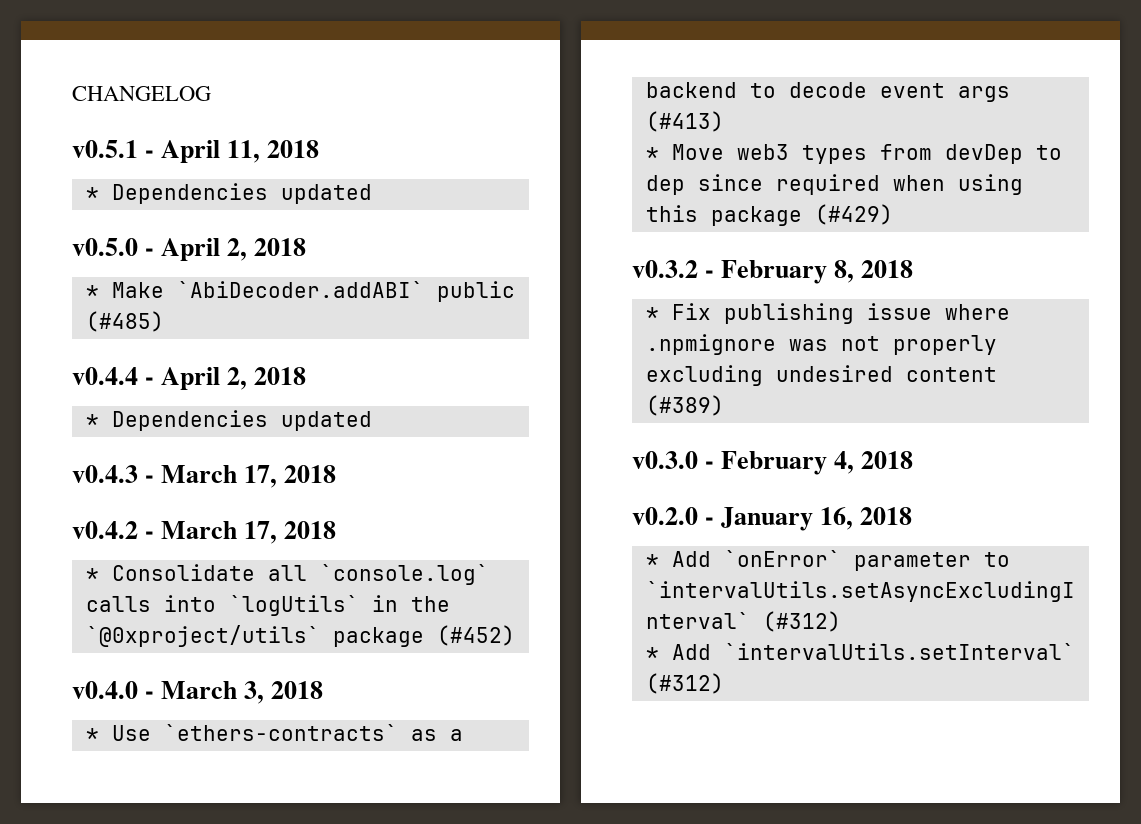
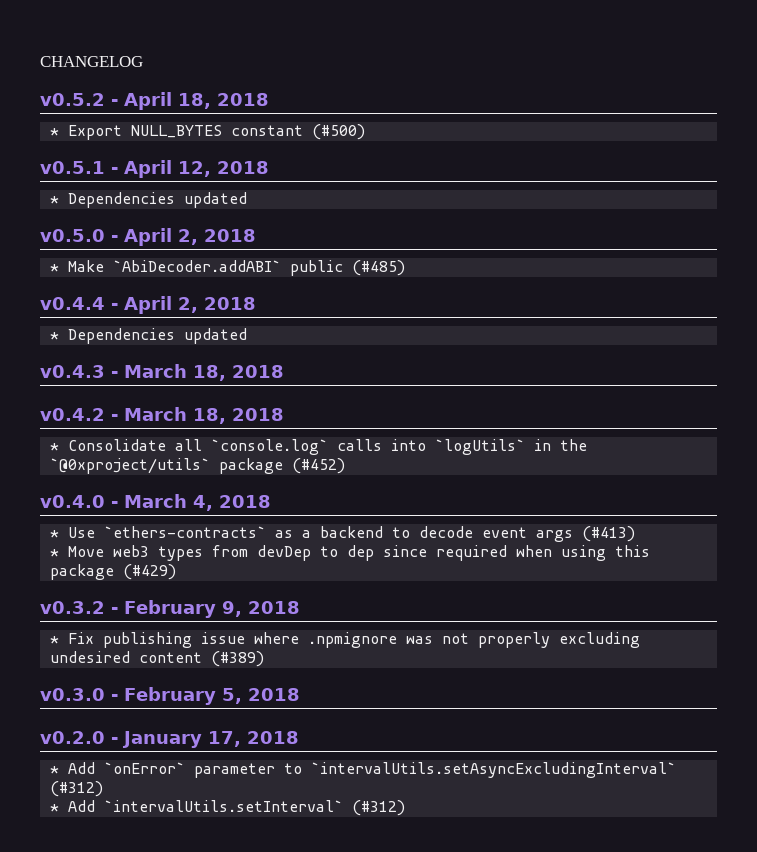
+ v0.5.2 - April 18, 2018
+ * Export NULL_BYTES constant (#500)
- v0.5.1 - April 11, 2018
+ v0.5.1 - April 12, 2018
- v0.4.3 - March 17, 2018
+ v0.4.3 - March 18, 2018
- v0.4.2 - March 17, 2018
+ v0.4.2 - March 18, 2018
- v0.4.0 - March 3, 2018
+ v0.4.0 - March 4, 2018
- v0.3.2 - February 8, 2018
+ v0.3.2 - February 9, 2018
- v0.3.0 - February 4, 2018
+ v0.3.0 - February 5, 2018
- v0.2.0 - January 16, 2018
+ v0.2.0 - January 17, 2018

